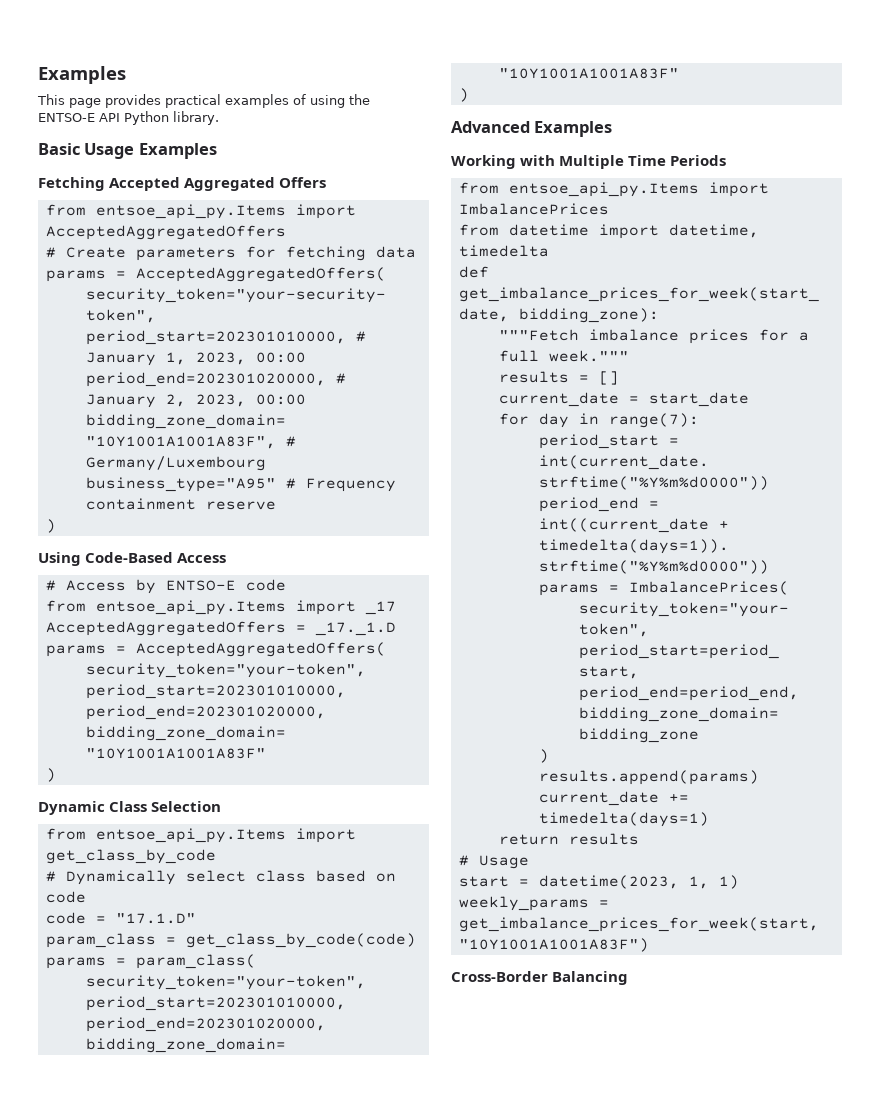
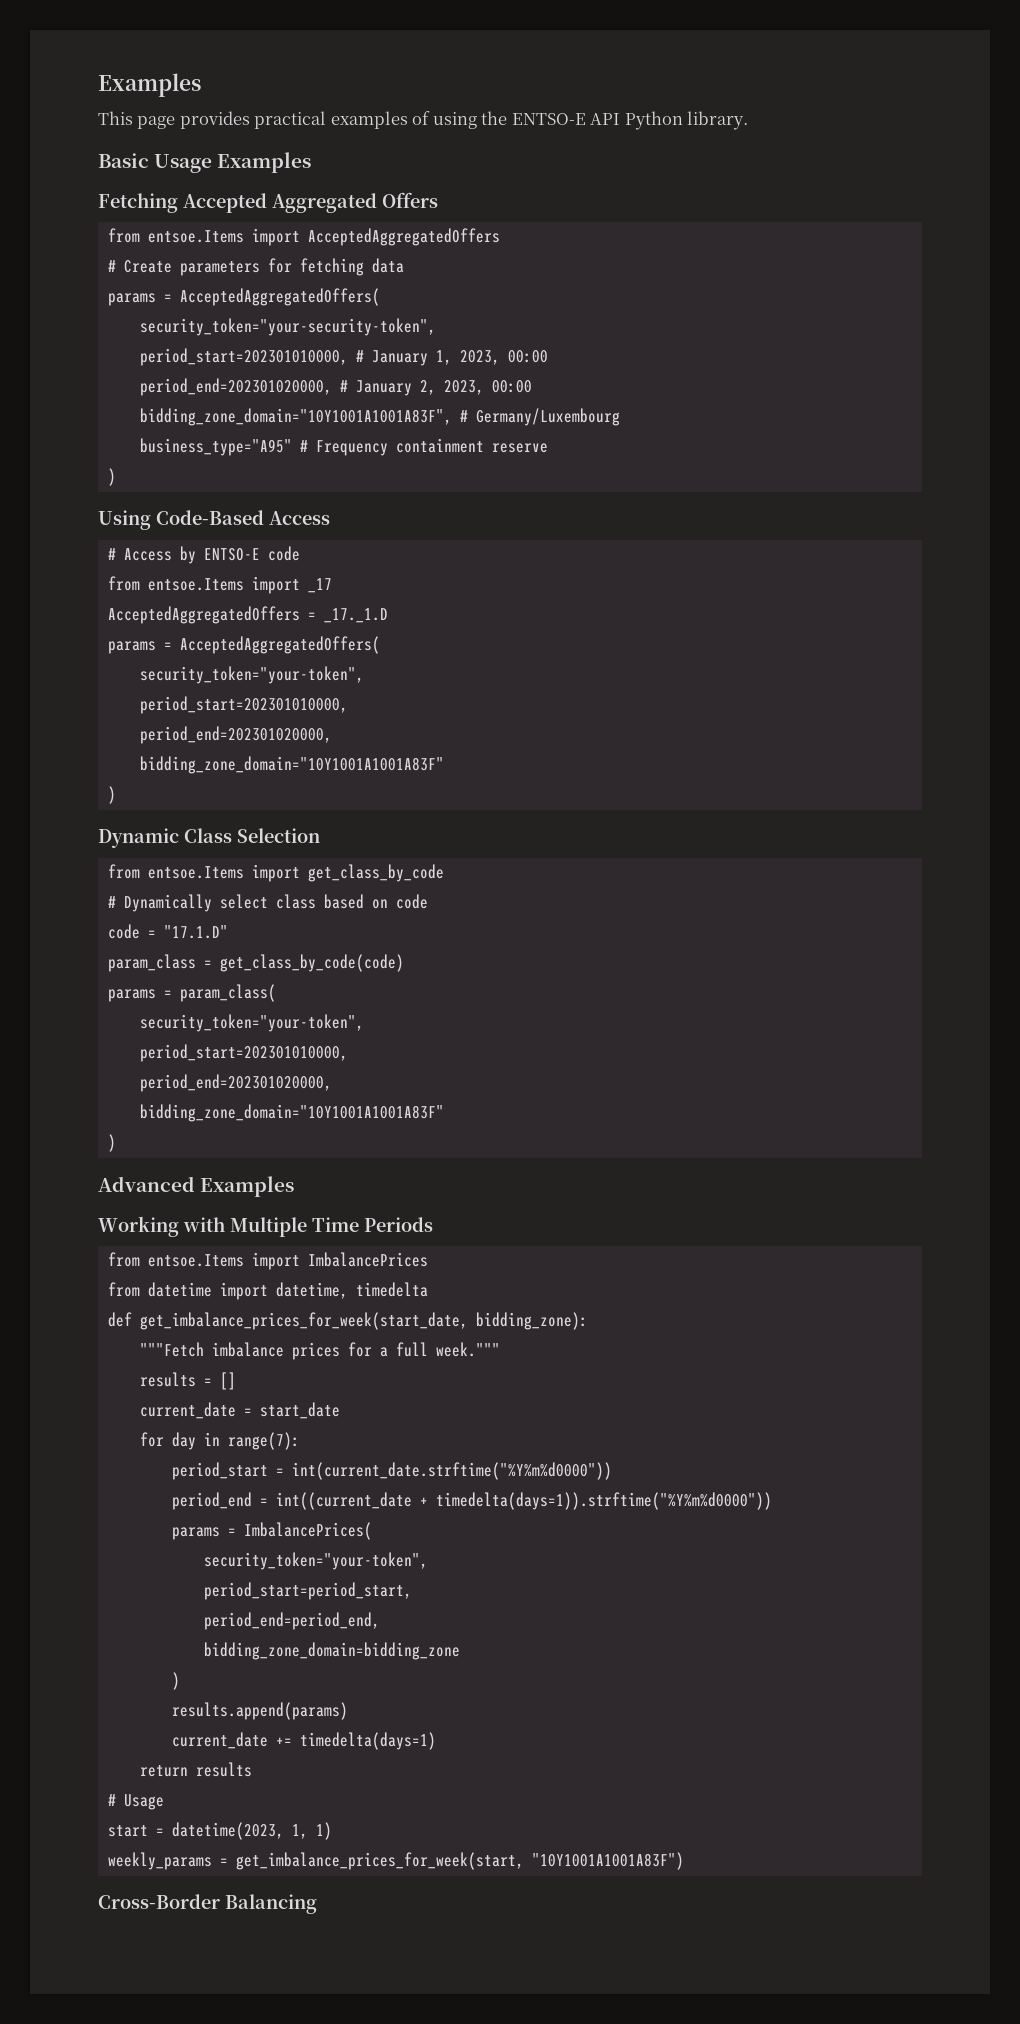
- from entsoe_api_py.Items import AcceptedAggregatedOffers
+ from entsoe.Items import AcceptedAggregatedOffers
- from entsoe_api_py.Items import _17
+ from entsoe.Items import _17
- from entsoe_api_py.Items import get_class_by_code
+ from entsoe.Items import get_class_by_code
- from entsoe_api_py.Items import ImbalancePrices
+ from entsoe.Items import ImbalancePrices

